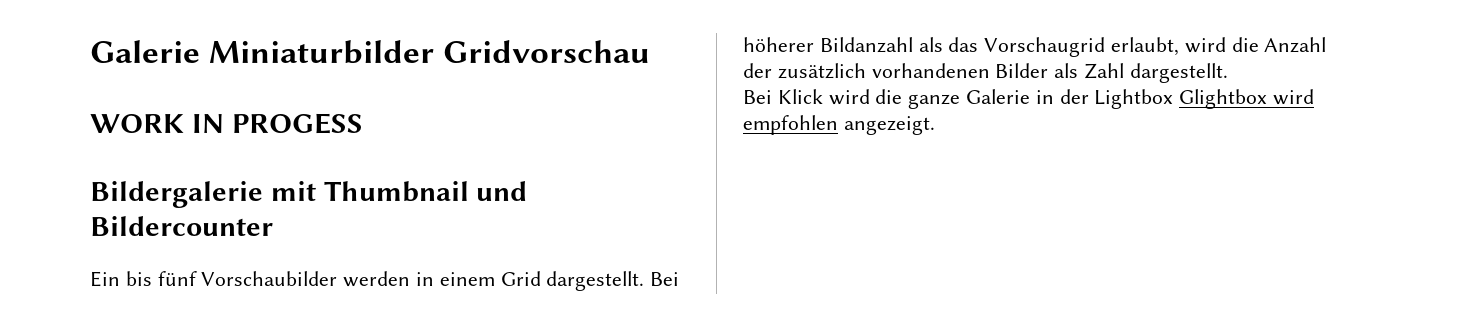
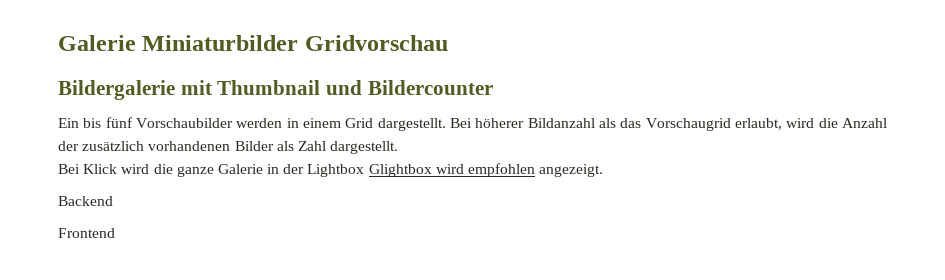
- WORK IN PROGESS
+ Backend
+ Frontend

